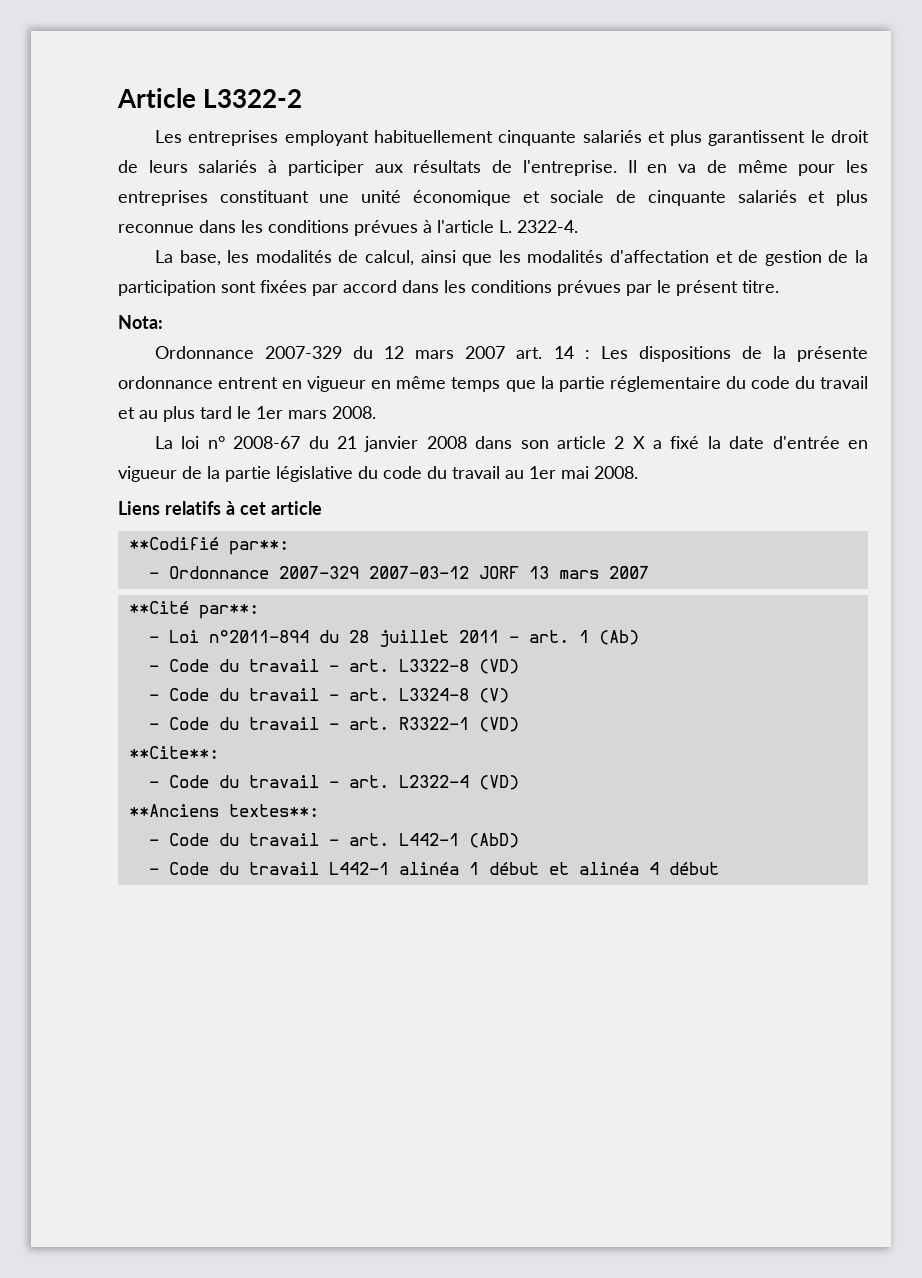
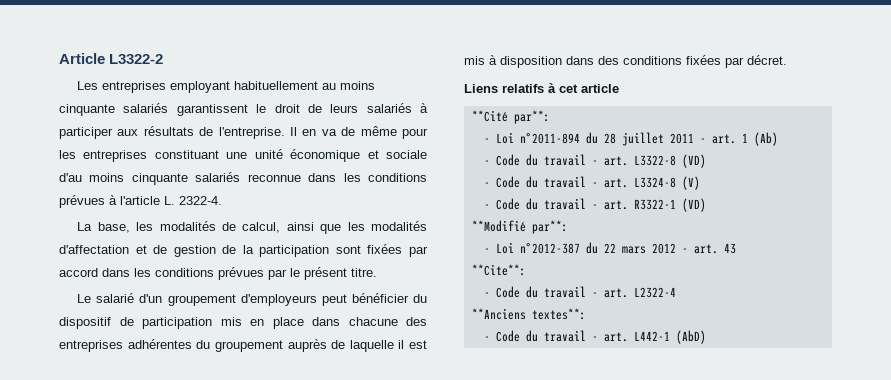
- Les entreprises employant habituellement cinquante salariés et plus garantissent le droit de leurs salariés à participer aux résultats de l'entreprise.
+ Les entreprises employant habituellement au moins cinquante salariés garantissent le droit de leurs salariés à participer aux résultats de l'entreprise.
- Il en va de même pour les entreprises constituant une unité économique et sociale de cinquante salariés et plus reconnue dans les conditions prévues à l'article L. 2322-4.
+ Il en va de même pour les entreprises constituant une unité économique et sociale d'au moins cinquante salariés reconnue dans les conditions prévues à l'article L. 2322-4.
- Nota:
- Ordonnance 2007-329 du 12 mars 2007 art. 14 : Les dispositions de la présente ordonnance entrent en vigueur en même temps que la partie réglementaire du code du travail et au plus tard le 1er mars 2008.
- La loi n° 2008-67 du 21 janvier 2008 dans son article 2 X a fixé la date d'entrée en vigueur de la partie législative du code du travail au 1er mai 2008.
+ Le salarié d'un groupement d'employeurs peut bénéficier du dispositif de participation mis en place dans chacune des entreprises adhérentes du groupement auprès de laquelle il est mis à disposition dans des conditions fixées par décret.
- **Codifié par**:
- - Ordonnance 2007-329 2007-03-12 JORF 13 mars 2007
+ **Modifié par**:
+ - Loi n°2012-387 du 22 mars 2012 - art. 43
- - Code du travail - art. L2322-4 (VD)
+ - Code du travail - art. L2322-4
- - Code du travail L442-1 alinéa 1 début et alinéa 4 début

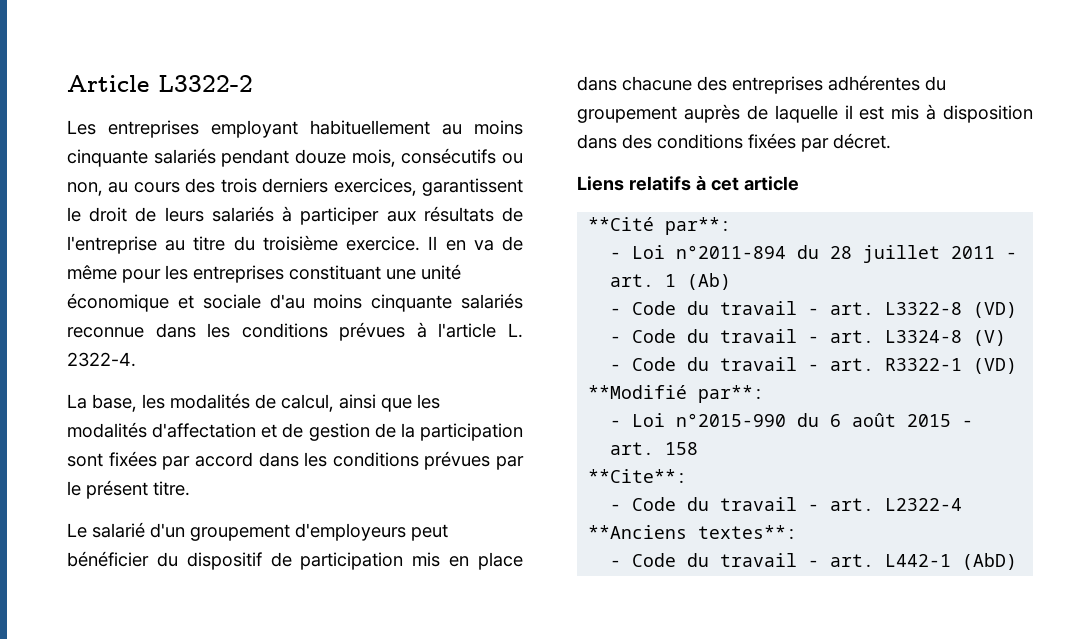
- Les entreprises employant habituellement au moins cinquante salariés garantissent le droit de leurs salariés à participer aux résultats de l'entreprise.
+ Les entreprises employant habituellement au moins cinquante salariés pendant douze mois, consécutifs ou non, au cours des trois derniers exercices, garantissent le droit de leurs salariés à participer aux résultats de l'entreprise au titre du troisième exercice.
- - Loi n°2012-387 du 22 mars 2012 - art. 43
+ - Loi n°2015-990 du 6 août 2015 - art. 158

